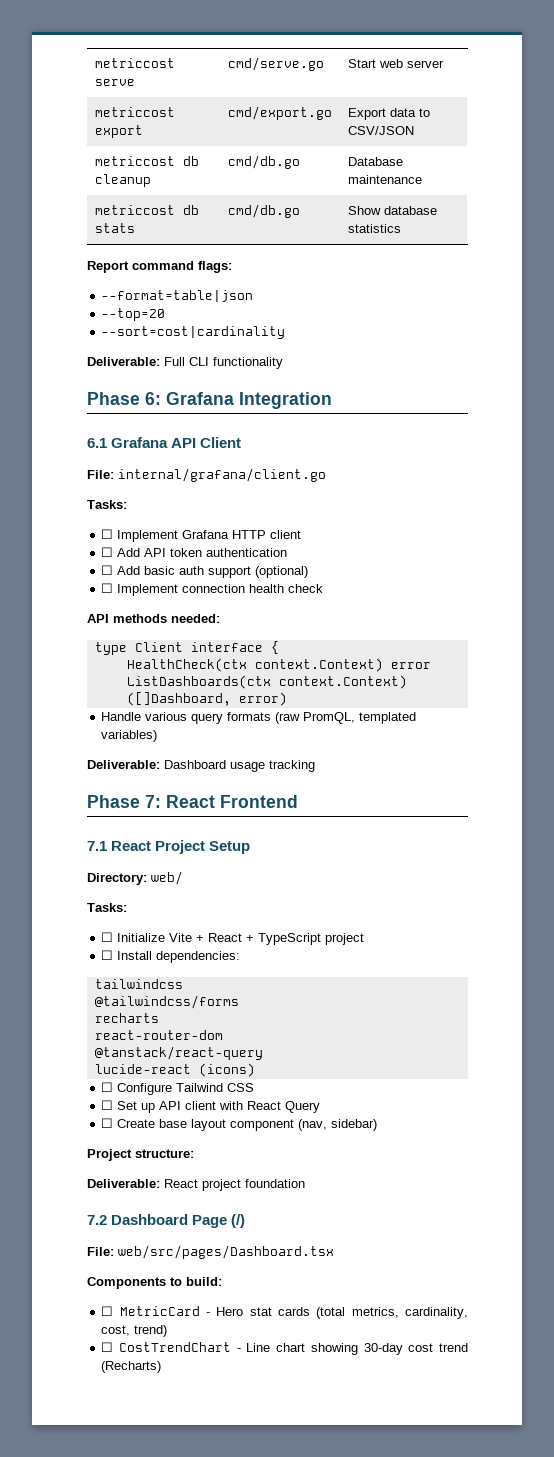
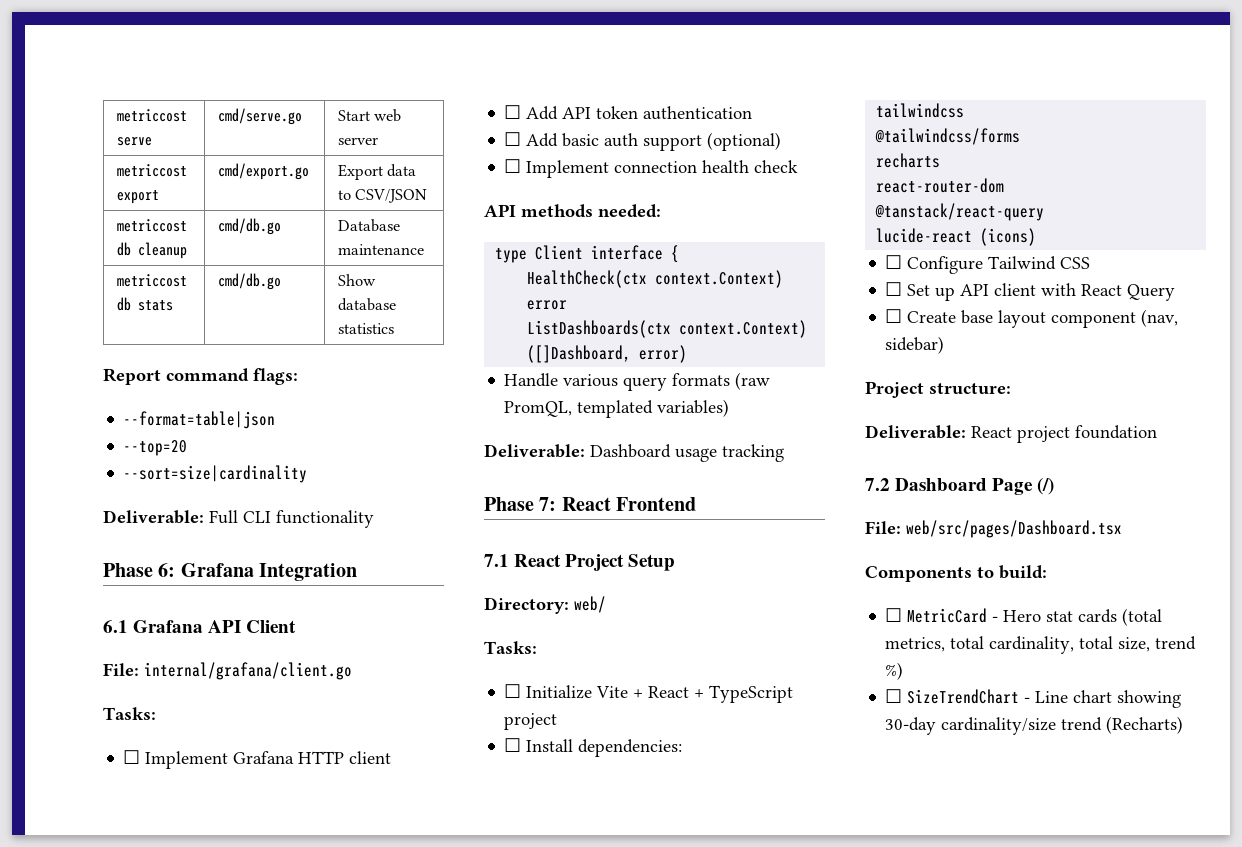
- --sort=cost|cardinality
+ --sort=size|cardinality
- ☐ MetricCard - Hero stat cards (total metrics, cardinality, cost, trend)
- ☐ CostTrendChart - Line chart showing 30-day cost trend (Recharts)
+ ☐ MetricCard - Hero stat cards (total metrics, total cardinality, total size, trend %)
+ ☐ SizeTrendChart - Line chart showing 30-day cardinality/size trend (Recharts)

